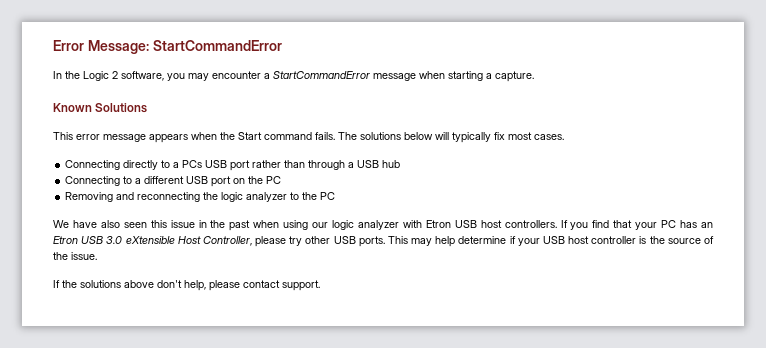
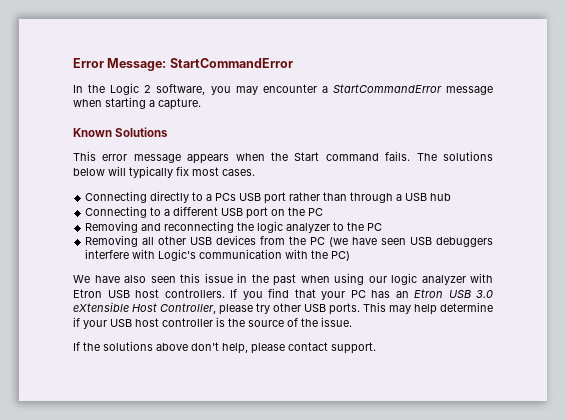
+ Removing all other USB devices from the PC (we have seen USB debuggers interfere with Logic's communication with the PC)

